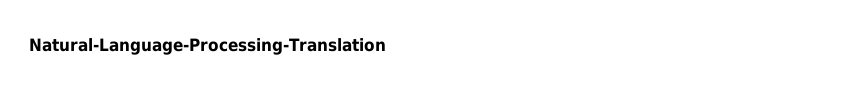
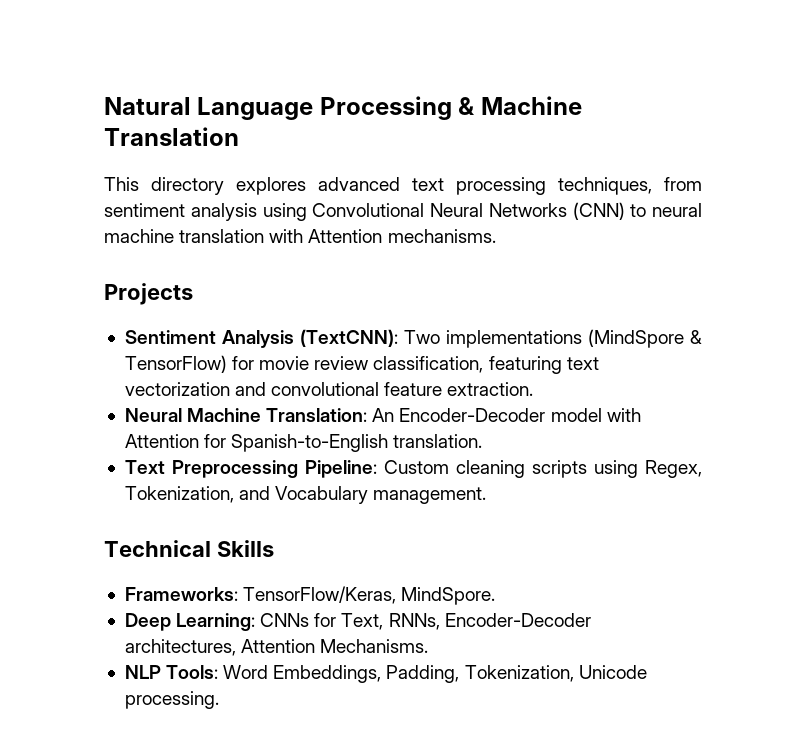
- Natural-Language-Processing-Translation
+ Natural Language Processing & Machine Translation
+ This directory explores advanced text processing techniques, from sentiment analysis using Convolutional Neural Networks (CNN) to neural machine translation with Attention mechanisms.
+ Projects
+ Sentiment Analysis (TextCNN): Two implementations (MindSpore & TensorFlow) for movie review classification, featuring text vectorization and convolutional feature extraction.
+ Neural Machine Translation: An Encoder-Decoder model with Attention for Spanish-to-English translation.
+ Text Preprocessing Pipeline: Custom cleaning scripts using Regex, Tokenization, and Vocabulary management.
+ Technical Skills
+ Frameworks: TensorFlow/Keras, MindSpore.
+ Deep Learning: CNNs for Text, RNNs, Encoder-Decoder architectures, Attention Mechanisms.
+ NLP Tools: Word Embeddings, Padding, Tokenization, Unicode processing.

